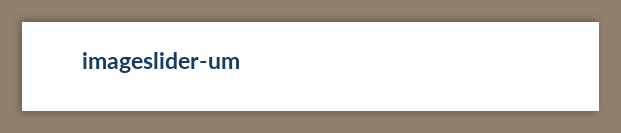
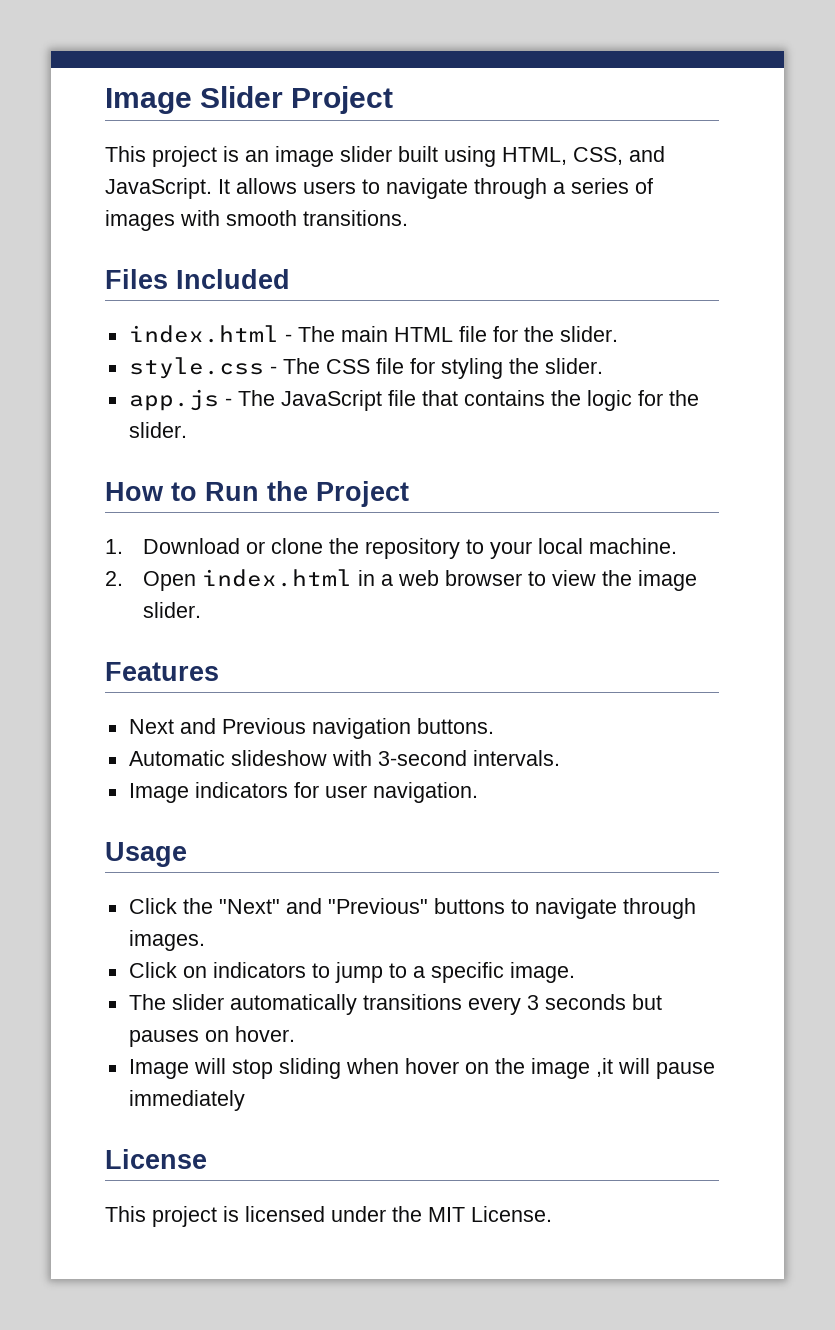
- imageslider-um
+ Image Slider Project
+ This project is an image slider built using HTML, CSS, and JavaScript. It allows users to navigate through a series of images with smooth transitions.
+ Files Included
+ index.html - The main HTML file for the slider.
+ style.css - The CSS file for styling the slider.
+ app.js - The JavaScript file that contains the logic for the slider.
+ How to Run the Project
+ 1. Download or clone the repository to your local machine.
+ 2. Open index.html in a web browser to view the image slider.
+ Features
+ Next and Previous navigation buttons.
+ Automatic slideshow with 3-second intervals.
+ Image indicators for user navigation.
+ Usage
+ Click the "Next" and "Previous" buttons to navigate through images.
+ Click on indicators to jump to a specific image.
+ The slider automatically transitions every 3 seconds but pauses on hover.
+ Image will stop sliding when hover on the image ,it will pause immediately
+ License
+ This project is licensed under the MIT License.

